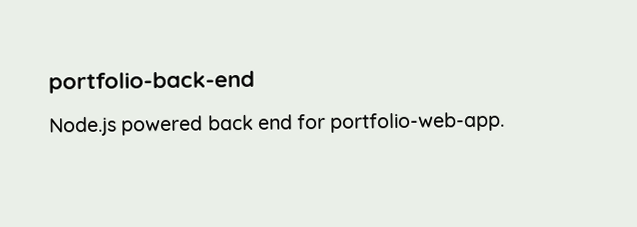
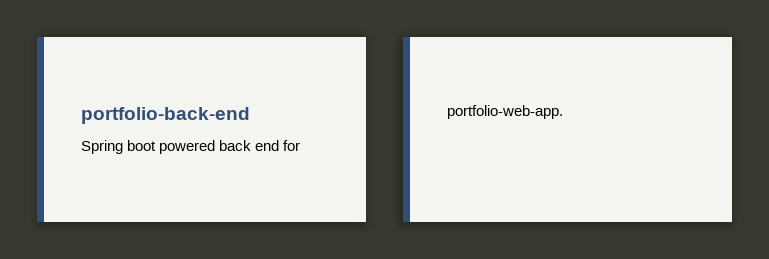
- Node.js powered back end for portfolio-web-app.
+ Spring boot powered back end for portfolio-web-app.

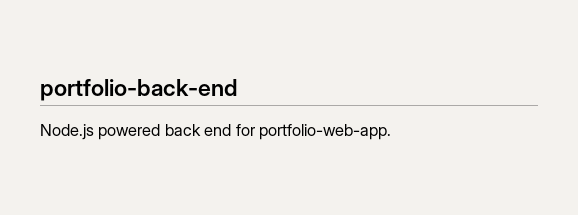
- Spring boot powered back end for portfolio-web-app.
+ Node.js powered back end for portfolio-web-app.

